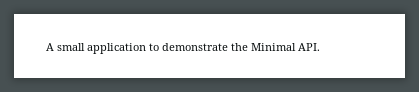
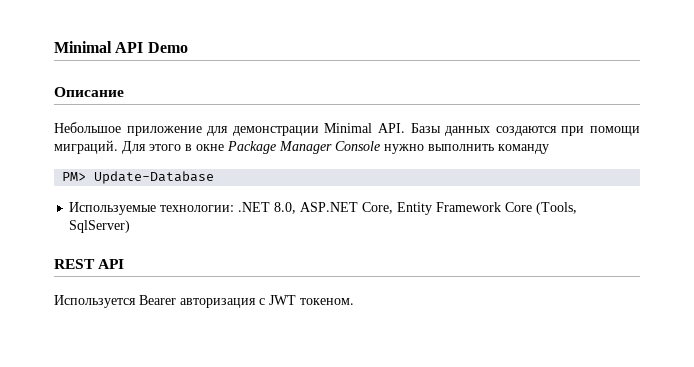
- A small application to demonstrate the Minimal API.
+ Minimal API Demo
+ Описание
+ Небольшое приложение для демонстрации Minimal API. Базы данных создаются при помощи миграций. Для этого в окне Package Manager Console нужно выполнить команду
+ PM> Update-Database
+ Используемые технологии: .NET 8.0, ASP.NET Core, Entity Framework Core (Tools, SqlServer)
+ REST API
+ Используется Bearer авторизация с JWT токеном.

